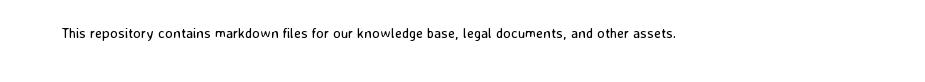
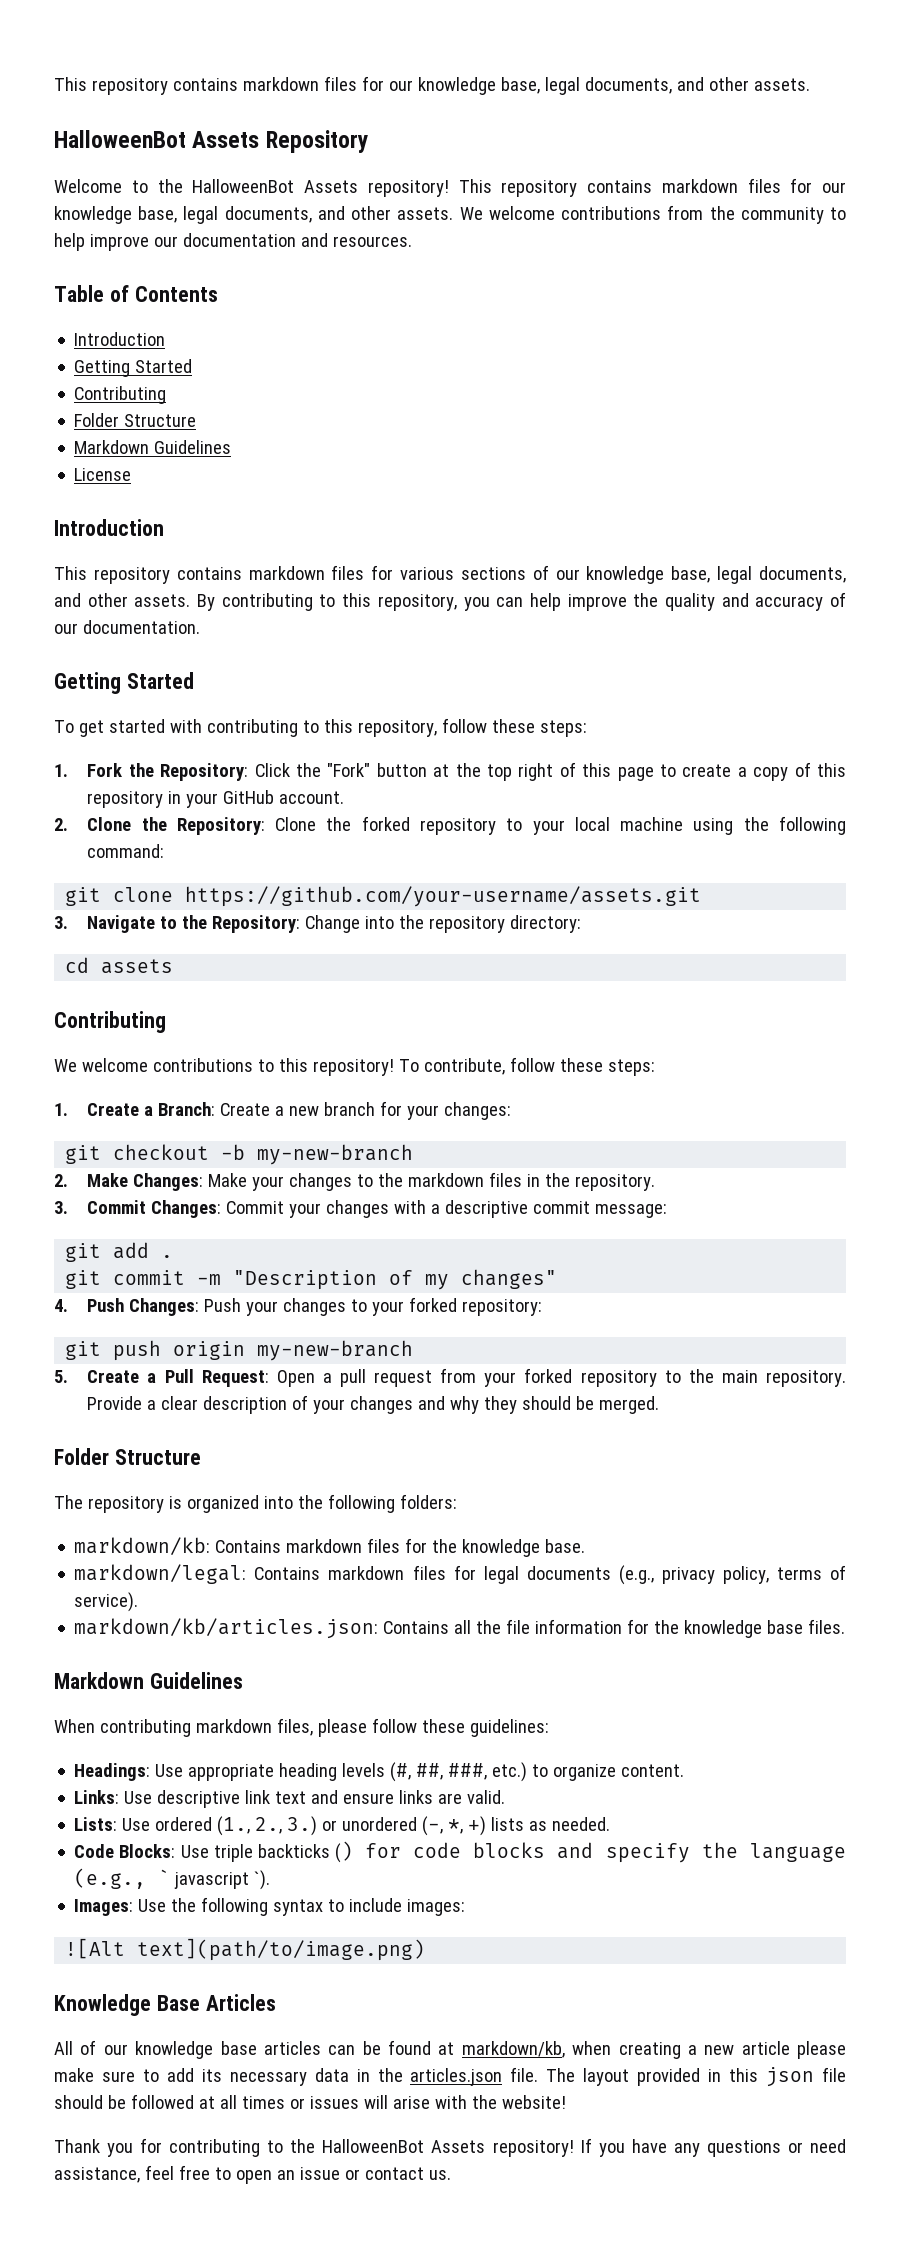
+ HalloweenBot Assets Repository
+ Welcome to the HalloweenBot Assets repository! This repository contains markdown files for our knowledge base, legal documents, and other assets. We welcome contributions from the community to help improve our documentation and resources.
+ Table of Contents
+ Introduction
+ Getting Started
+ Contributing
+ Folder Structure
+ Markdown Guidelines
+ License
+ Introduction
+ This repository contains markdown files for various sections of our knowledge base, legal documents, and other assets. By contributing to this repository, you can help improve the quality and accuracy of our documentation.
+ Getting Started
+ To get started with contributing to this repository, follow these steps:
+ 1. Fork the Repository: Click the "Fork" button at the top right of this page to create a copy of this repository in your GitHub account.
+ 2. Clone the Repository: Clone the forked repository to your local machine using the following command:
+ git clone https://github.com/your-username/assets.git
+ 3. Navigate to the Repository: Change into the repository directory:
+ cd assets
+ Contributing
+ We welcome contributions to this repository! To contribute, follow these steps:
+ 1. Create a Branch: Create a new branch for your changes:
+ git checkout -b my-new-branch
+ 2. Make Changes: Make your changes to the markdown files in the repository.
+ 3. Commit Changes: Commit your changes with a descriptive commit message:
+ git add .
+ git commit -m "Description of my changes"
+ 4. Push Changes: Push your changes to your forked repository:
+ git push origin my-new-branch
+ 5. Create a Pull Request: Open a pull request from your forked repository to the main repository. Provide a clear description of your changes and why they should be merged.
+ Folder Structure
+ The repository is organized into the following folders:
+ markdown/kb: Contains markdown files for the knowledge base.
+ markdown/legal: Contains markdown files for legal documents (e.g., privacy policy, terms of service).
+ markdown/kb/articles.json: Contains all the file information for the knowledge base files.
+ Markdown Guidelines
+ When contributing markdown files, please follow these guidelines:
+ Headings: Use appropriate heading levels (#, ##, ###, etc.) to organize content.
+ Links: Use descriptive link text and ensure links are valid.
+ Lists: Use ordered (1., 2., 3.) or unordered (-, *, +) lists as needed.
+ Code Blocks: Use triple backticks () for code blocks and specify the language (e.g., ` javascript `).
+ Images: Use the following syntax to include images:
+ ![Alt text](path/to/image.png)
+ Knowledge Base Articles
+ All of our knowledge base articles can be found at markdown/kb, when creating a new article please make sure to add its necessary data in the articles.json file. The layout provided in this json file should be followed at all times or issues will arise with the website!
+ Thank you for contributing to the HalloweenBot Assets repository! If you have any questions or need assistance, feel free to open an issue or contact us.

